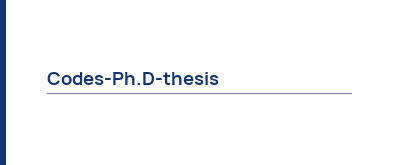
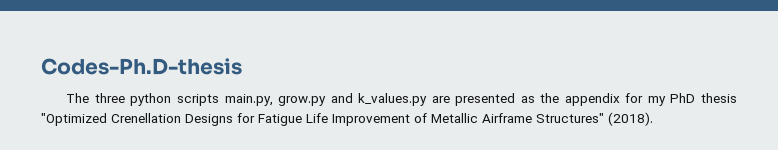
+ The three python scripts main.py, grow.py and k_values.py are presented as the appendix for my PhD thesis "Optimized Crenellation Designs for Fatigue Life Improvement of Metallic Airframe Structures" (2018).

